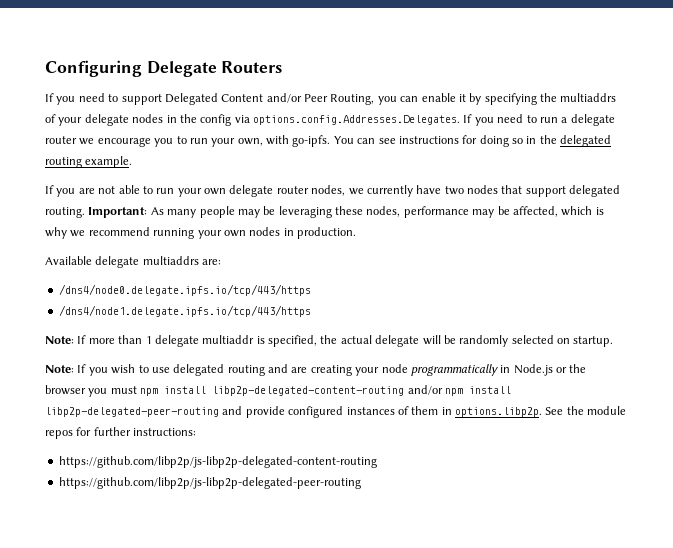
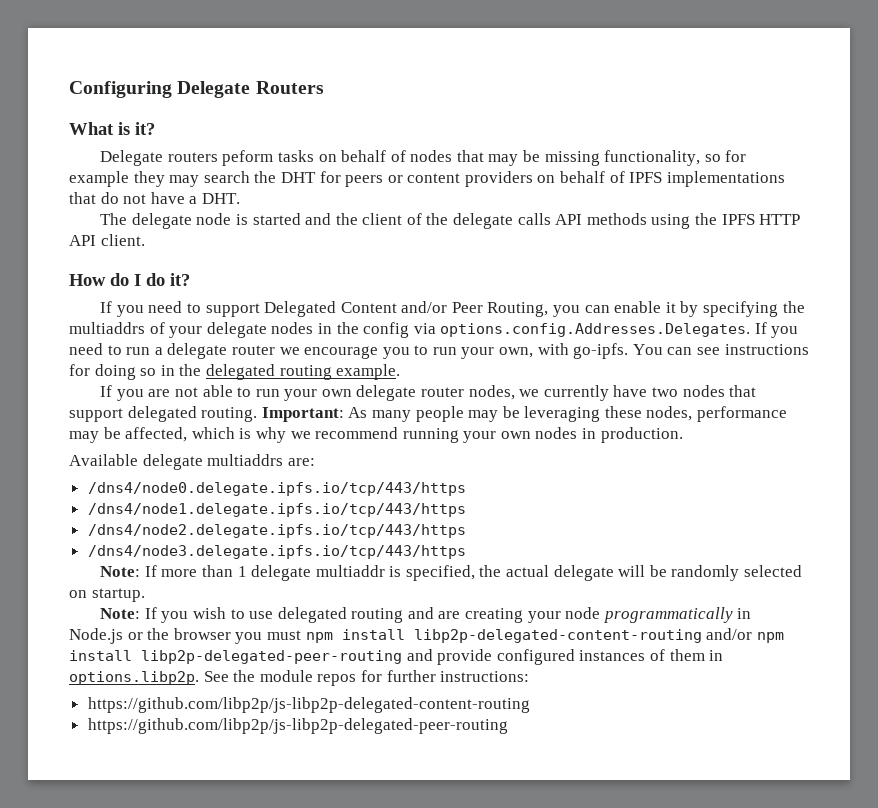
+ What is it?
+ Delegate routers peform tasks on behalf of nodes that may be missing functionality, so for example they may search the DHT for peers or content providers on behalf of IPFS implementations that do not have a DHT.
+ The delegate node is started and the client of the delegate calls API methods using the IPFS HTTP API client.
+ How do I do it?
+ /dns4/node2.delegate.ipfs.io/tcp/443/https
+ /dns4/node3.delegate.ipfs.io/tcp/443/https

